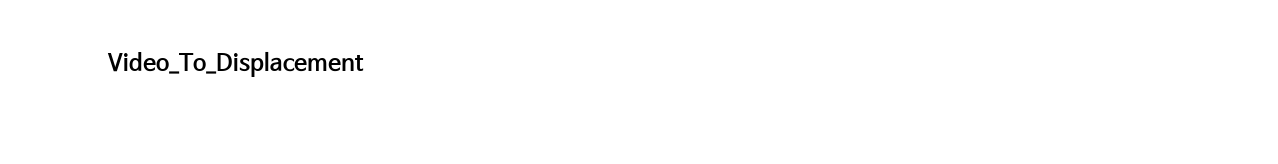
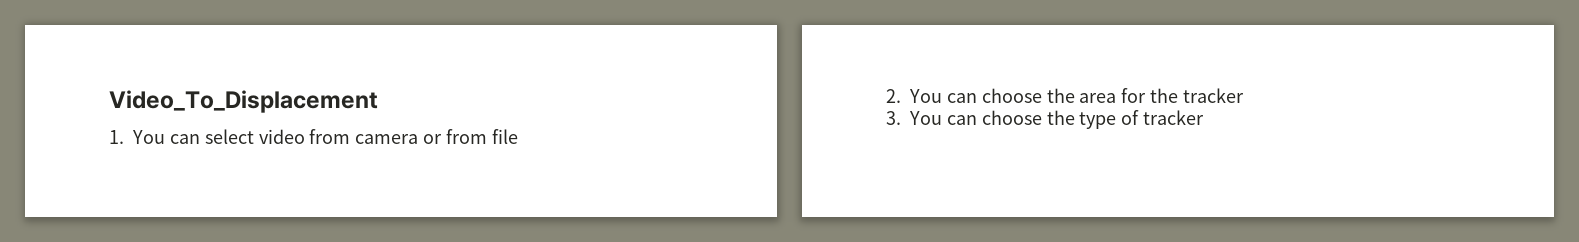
+ 1. You can select video from camera or from file
+ 2. You can choose the area for the tracker
+ 3. You can choose the type of tracker

